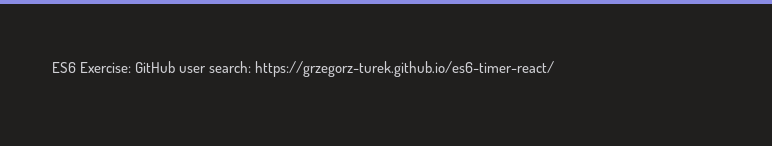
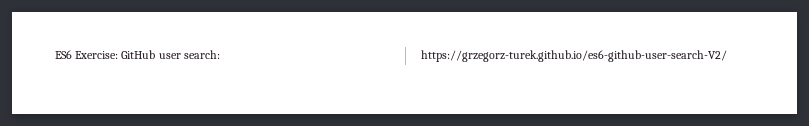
- ES6 Exercise: GitHub user search: https://grzegorz-turek.github.io/es6-timer-react/
+ ES6 Exercise: GitHub user search: https://grzegorz-turek.github.io/es6-github-user-search-V2/

